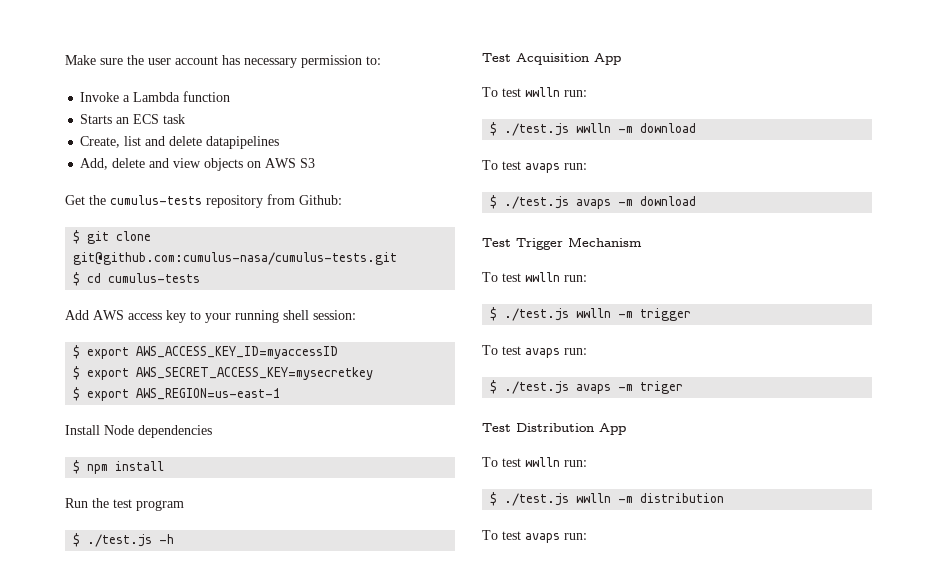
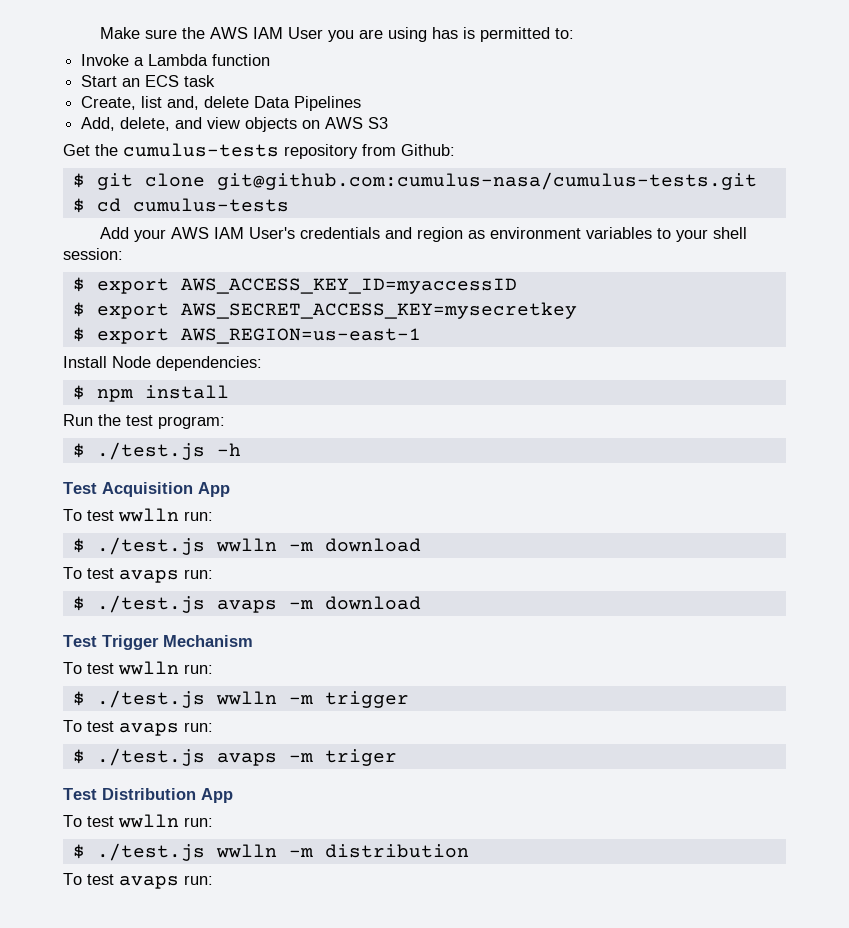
- Make sure the user account has necessary permission to:
+ Make sure the AWS IAM User you are using has is permitted to:
- Starts an ECS task
+ Start an ECS task
- Create, list and delete datapipelines
+ Create, list and, delete Data Pipelines
- Add, delete and view objects on AWS S3
+ Add, delete, and view objects on AWS S3
- Add AWS access key to your running shell session:
+ Add your AWS IAM User's credentials and region as environment variables to your shell session:
- Install Node dependencies
+ Install Node dependencies:
- Run the test program
+ Run the test program:

